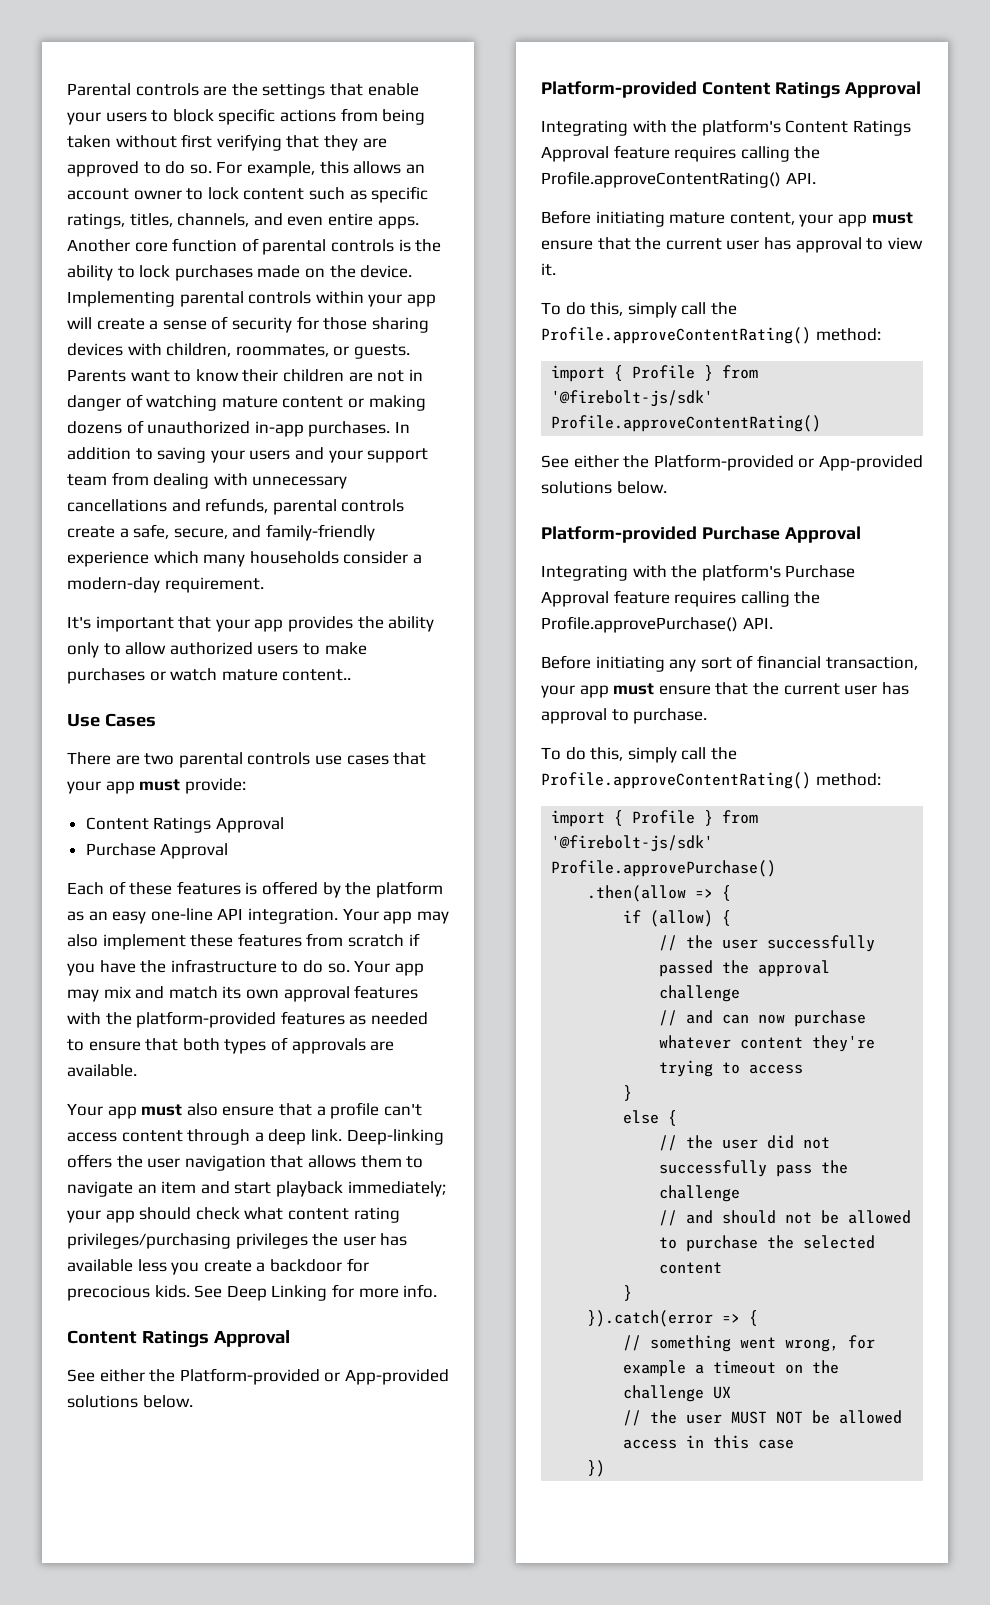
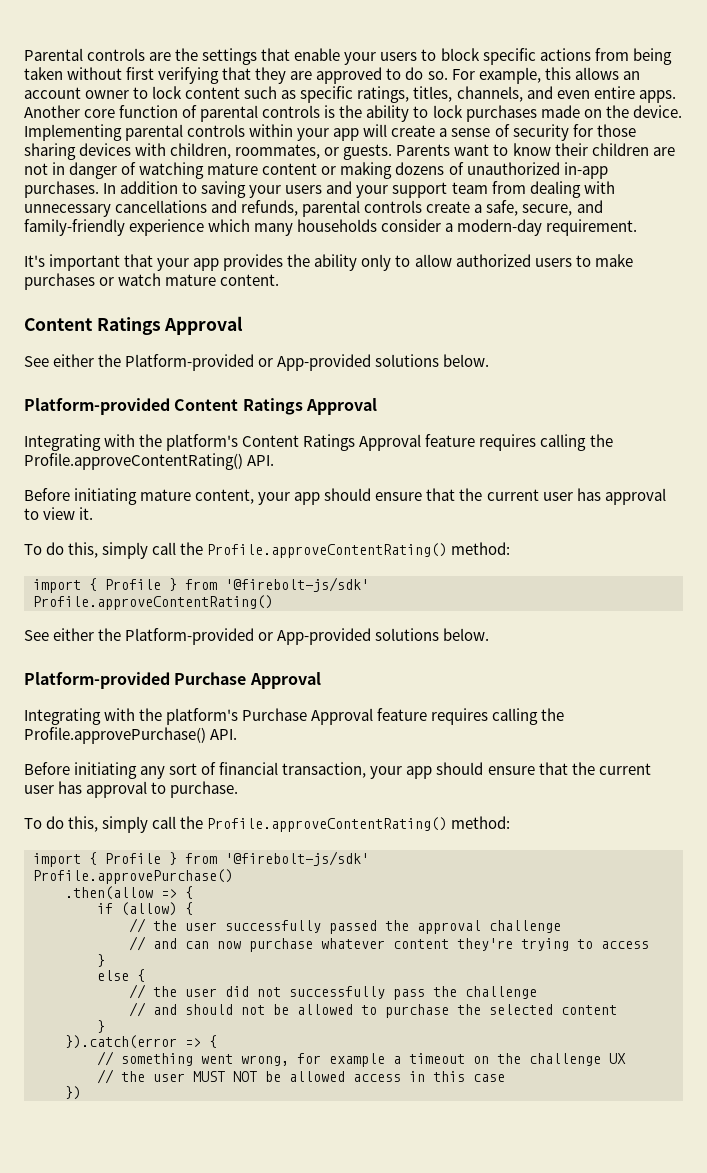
- It's important that your app provides the ability only to allow authorized users to make purchases or watch mature content..
- Use Cases
- There are two parental controls use cases that your app must provide:
- Content Ratings Approval
- Purchase Approval
- Each of these features is offered by the platform as an easy one-line API integration. Your app may also implement these features from scratch if you have the infrastructure to do so. Your app may mix and match its own approval features with the platform-provided features as needed to ensure that both types of approvals are available.
- Your app must also ensure that a profile can't access content through a deep link. Deep-linking offers the user navigation that allows them to navigate an item and start playback immediately; your app should check what content rating privileges/purchasing privileges the user has available less you create a backdoor for precocious kids. See Deep Linking for more info.
+ It's important that your app provides the ability only to allow authorized users to make purchases or watch mature content.
- Before initiating mature content, your app must ensure that the current user has approval to view it.
+ Before initiating mature content, your app should ensure that the current user has approval to view it.
- Before initiating any sort of financial transaction, your app must ensure that the current user has approval to purchase.
+ Before initiating any sort of financial transaction, your app should ensure that the current user has approval to purchase.

